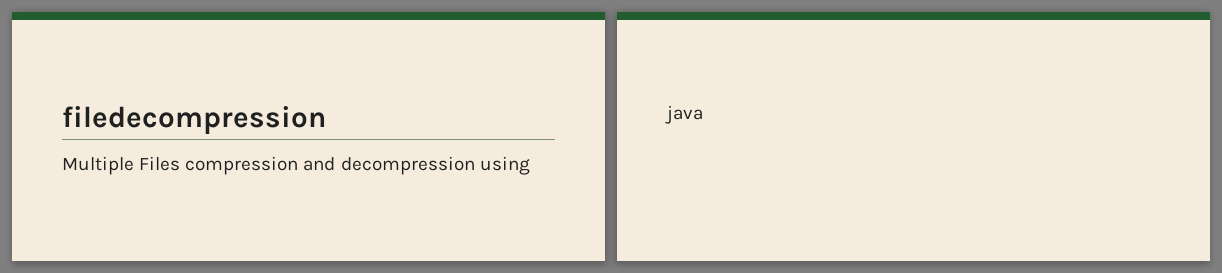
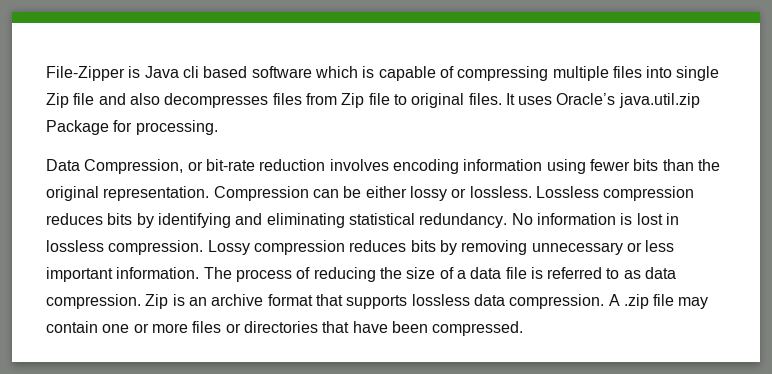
- filedecompression
- Multiple Files compression and decompression using java
+ File-Zipper is Java cli based software which is capable of compressing multiple files into single Zip file and also decompresses files from Zip file to original files. It uses Oracle’s java.util.zip Package for processing.
+ Data Compression, or bit-rate reduction involves encoding information using fewer bits than the original representation. Compression can be either lossy or lossless. Lossless compression reduces bits by identifying and eliminating statistical redundancy. No information is lost in lossless compression. Lossy compression reduces bits by removing unnecessary or less important information. The process of reducing the size of a data file is referred to as data compression. Zip is an archive format that supports lossless data compression. A .zip file may contain one or more files or directories that have been compressed.

